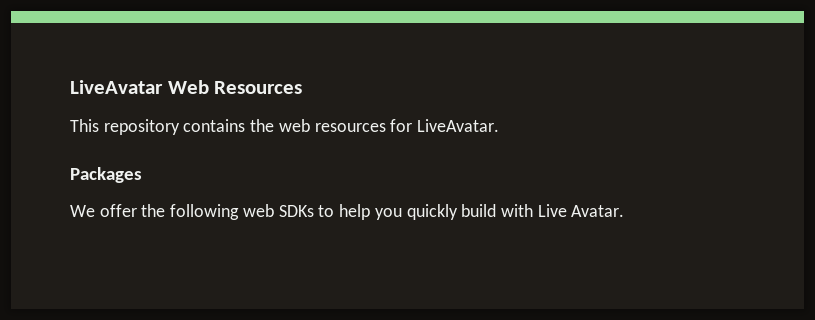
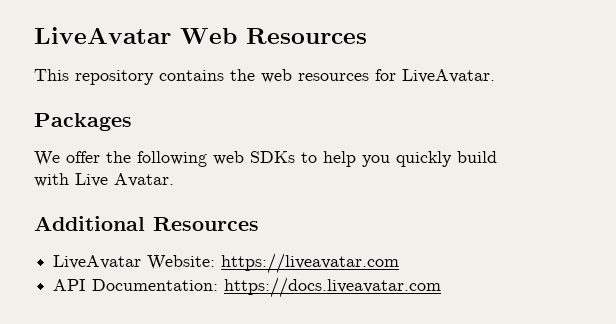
+ Additional Resources
+ LiveAvatar Website: https://liveavatar.com
+ API Documentation: https://docs.liveavatar.com

